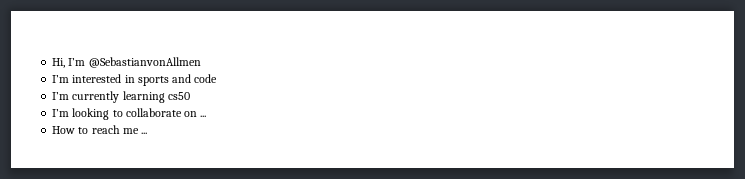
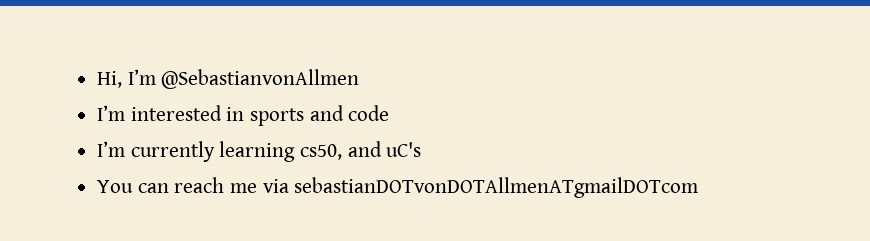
- I’m currently learning cs50
- I’m looking to collaborate on ...
- How to reach me ...
+ I’m currently learning cs50, and uC's
+ You can reach me via sebastianDOTvonDOTAllmenATgmailDOTcom

